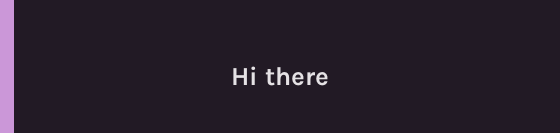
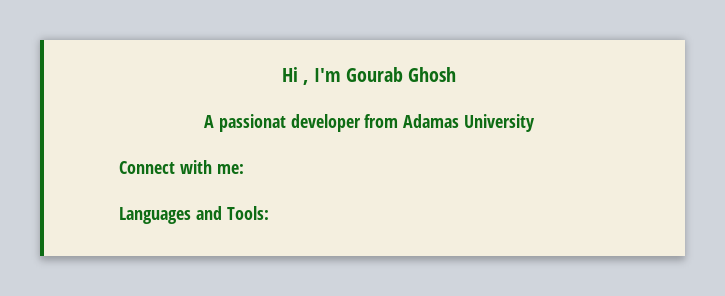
- Hi there
+ Hi , I'm Gourab Ghosh
+ A passionat developer from Adamas University
+ Connect with me:
+ Languages and Tools:

